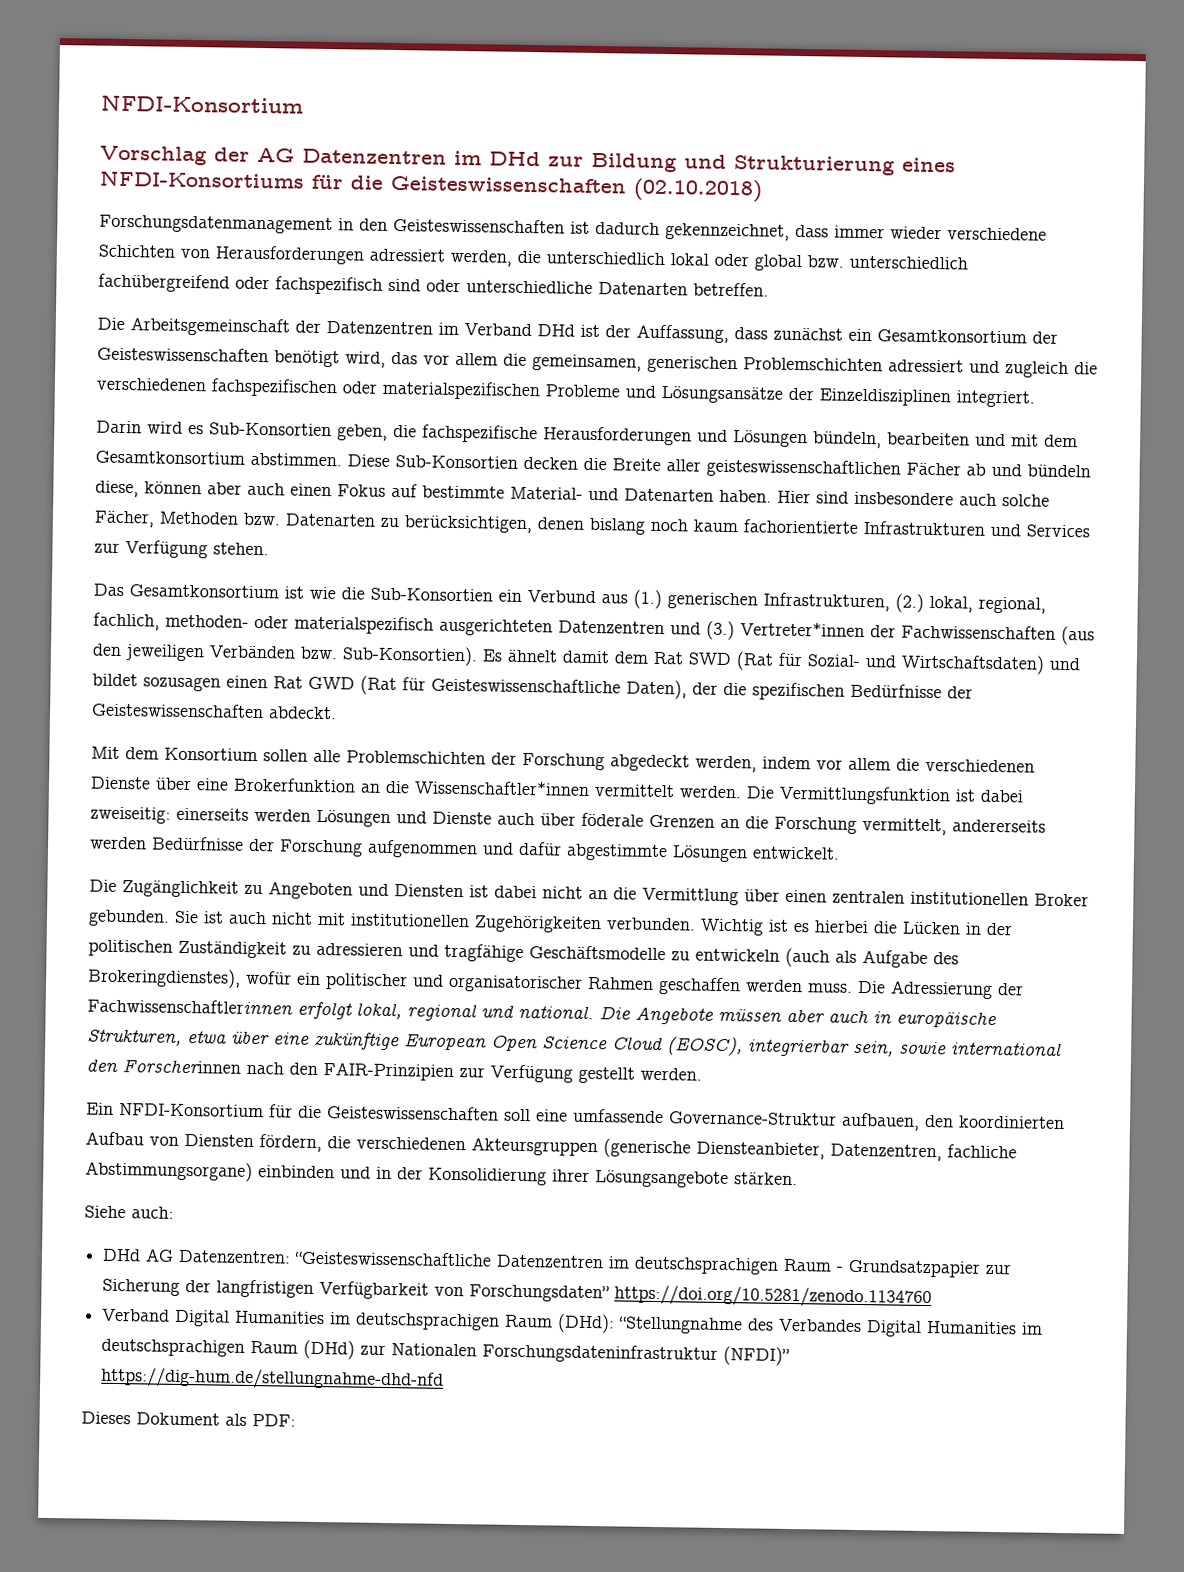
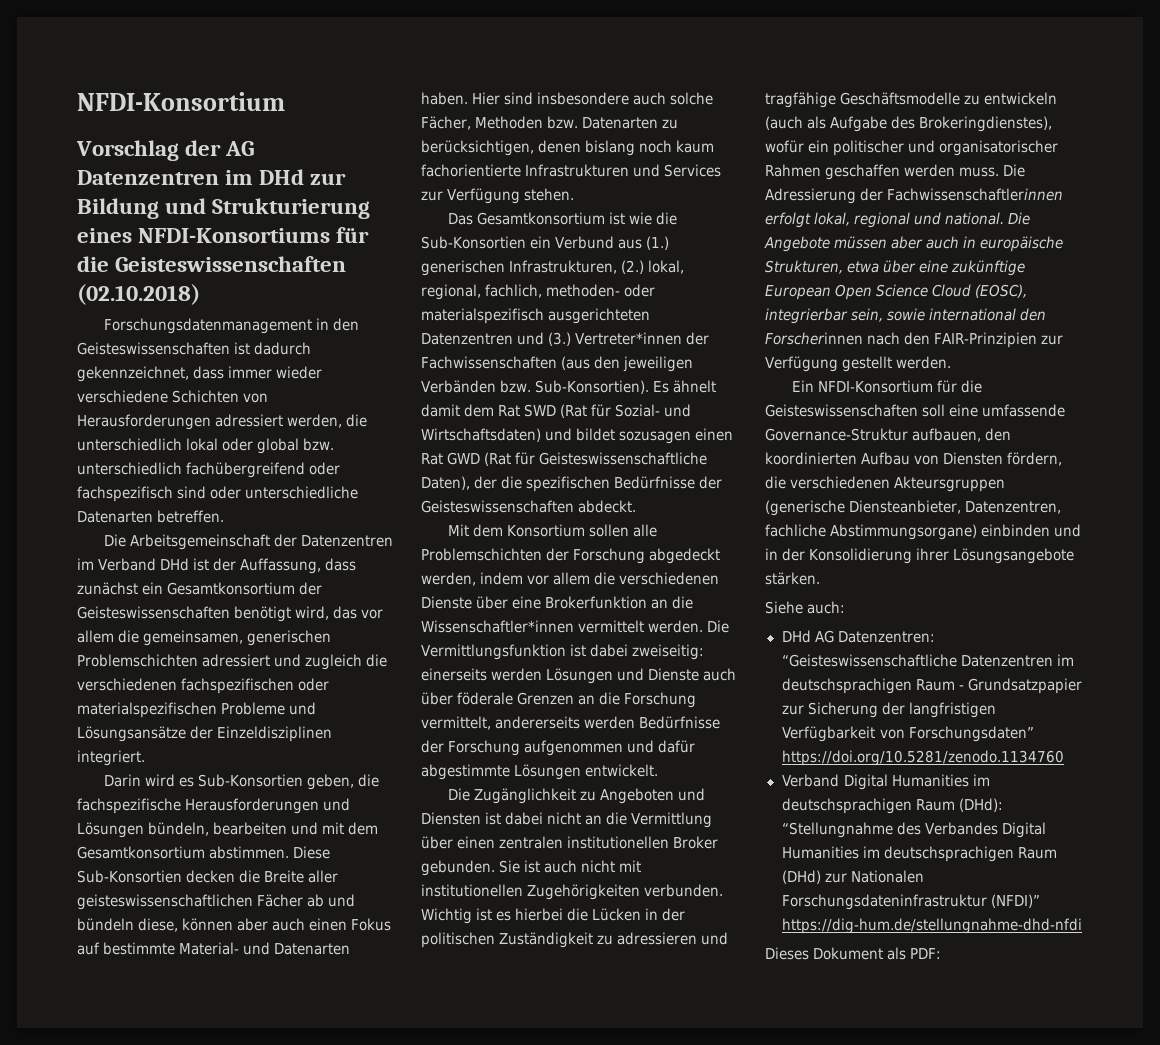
- Verband Digital Humanities im deutschsprachigen Raum (DHd): “Stellungnahme des Verbandes Digital Humanities im deutschsprachigen Raum (DHd) zur Nationalen Forschungsdateninfrastruktur (NFDI)” https://dig-hum.de/stellungnahme-dhd-nfd
+ Verband Digital Humanities im deutschsprachigen Raum (DHd): “Stellungnahme des Verbandes Digital Humanities im deutschsprachigen Raum (DHd) zur Nationalen Forschungsdateninfrastruktur (NFDI)” https://dig-hum.de/stellungnahme-dhd-nfdi

